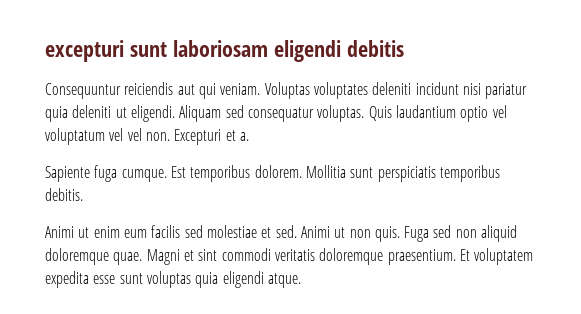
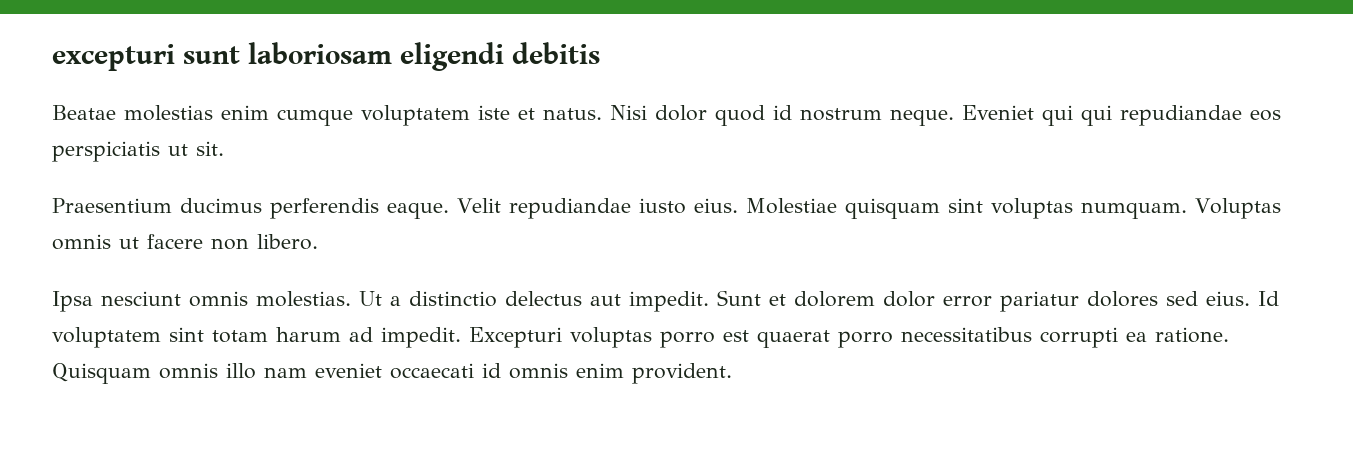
- Consequuntur reiciendis aut qui veniam. Voluptas voluptates deleniti incidunt nisi pariatur quia deleniti ut eligendi. Aliquam sed consequatur voluptas. Quis laudantium optio vel voluptatum vel vel non. Excepturi et a.
- Sapiente fuga cumque. Est temporibus dolorem. Mollitia sunt perspiciatis temporibus debitis.
- Animi ut enim eum facilis sed molestiae et sed. Animi ut non quis. Fuga sed non aliquid doloremque quae. Magni et sint commodi veritatis doloremque praesentium. Et voluptatem expedita esse sunt voluptas quia eligendi atque.
+ Beatae molestias enim cumque voluptatem iste et natus. Nisi dolor quod id nostrum neque. Eveniet qui qui repudiandae eos perspiciatis ut sit.
+ Praesentium ducimus perferendis eaque. Velit repudiandae iusto eius. Molestiae quisquam sint voluptas numquam. Voluptas omnis ut facere non libero.
+ Ipsa nesciunt omnis molestias. Ut a distinctio delectus aut impedit. Sunt et dolorem dolor error pariatur dolores sed eius. Id voluptatem sint totam harum ad impedit. Excepturi voluptas porro est quaerat porro necessitatibus corrupti ea ratione. Quisquam omnis illo nam eveniet occaecati id omnis enim provident.

